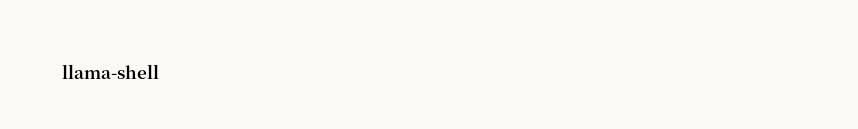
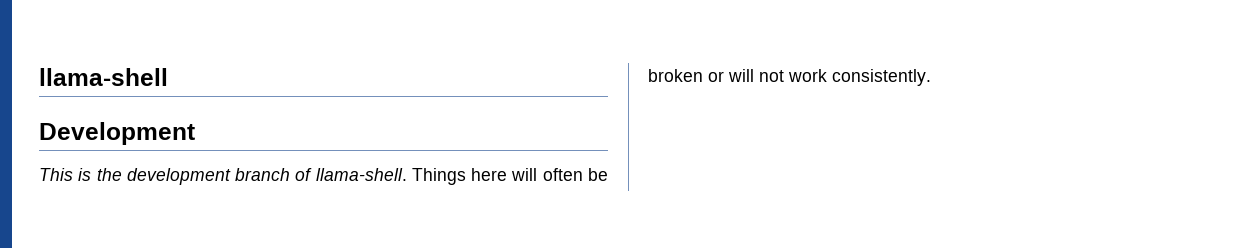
+ Development
+ This is the development branch of llama-shell. Things here will often be broken or will not work consistently.

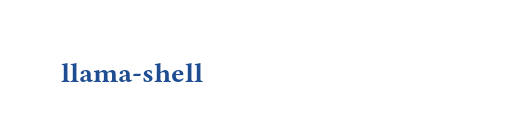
- Development
- This is the development branch of llama-shell. Things here will often be broken or will not work consistently.

